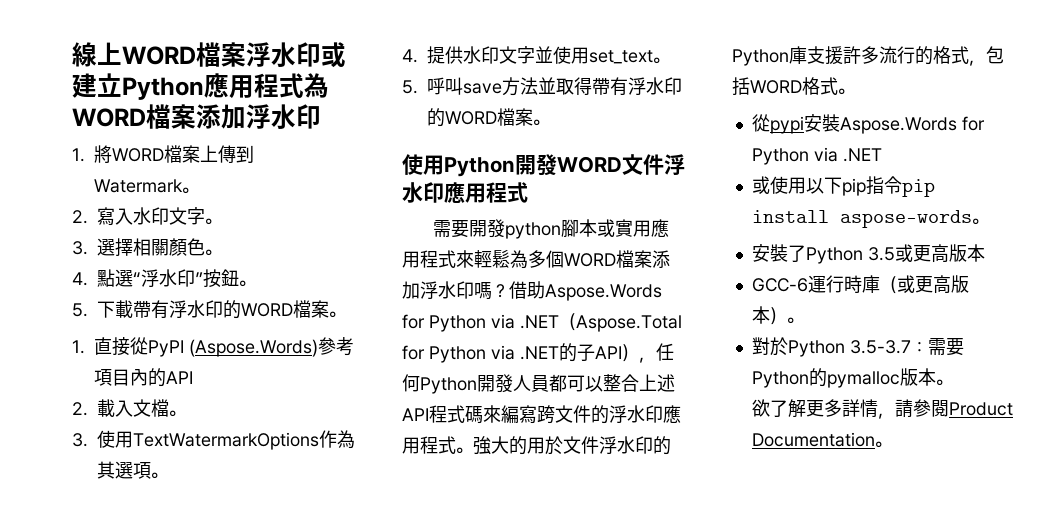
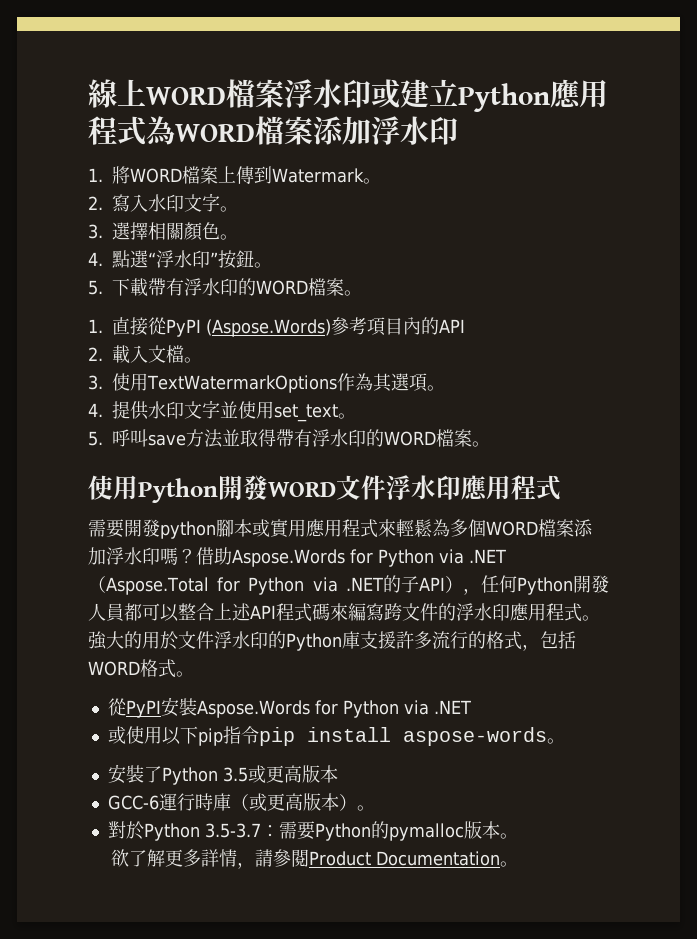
- 從pypi安裝Aspose.Words for Python via .NET
+ 從PyPI安裝Aspose.Words for Python via .NET

